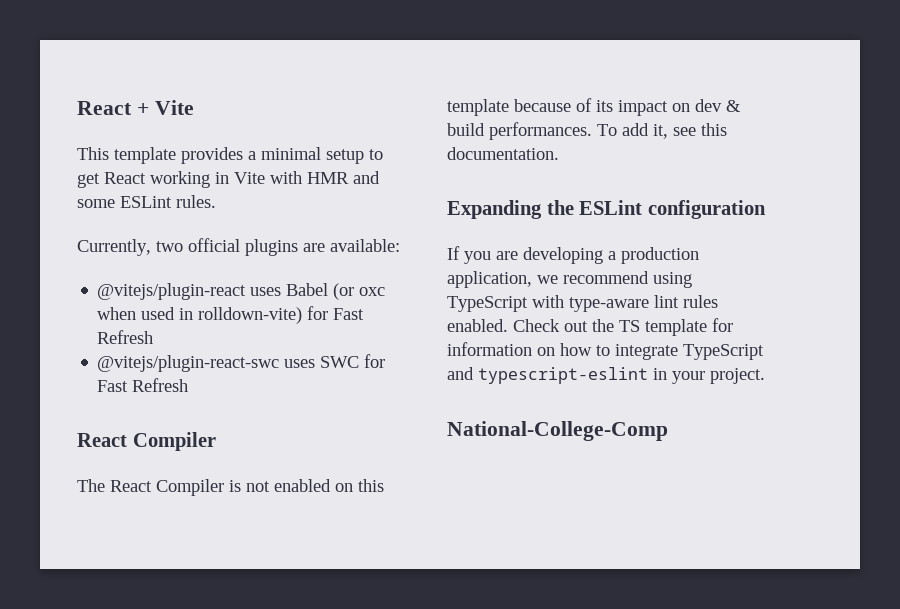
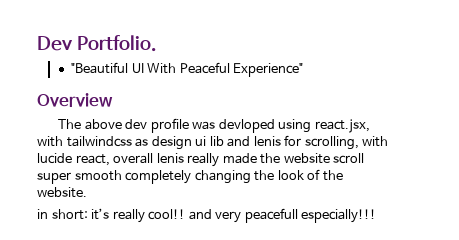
- React + Vite
- This template provides a minimal setup to get React working in Vite with HMR and some ESLint rules.
- Currently, two official plugins are available:
- @vitejs/plugin-react uses Babel (or oxc when used in rolldown-vite) for Fast Refresh
- @vitejs/plugin-react-swc uses SWC for Fast Refresh
- React Compiler
- The React Compiler is not enabled on this template because of its impact on dev & build performances. To add it, see this documentation.
- Expanding the ESLint configuration
- If you are developing a production application, we recommend using TypeScript with type-aware lint rules enabled. Check out the TS template for information on how to integrate TypeScript and typescript-eslint in your project.
- National-College-Comp
+ Dev Portfolio.
+ "Beautiful UI With Peaceful Experience"
+ Overview
+ The above dev profile was devloped using react.jsx, with tailwindcss as design ui lib and lenis for scrolling, with lucide react, overall lenis really made the website scroll super smooth completely changing the look of the website.
+ in short: it’s really cool!! and very peacefull especially!!!

